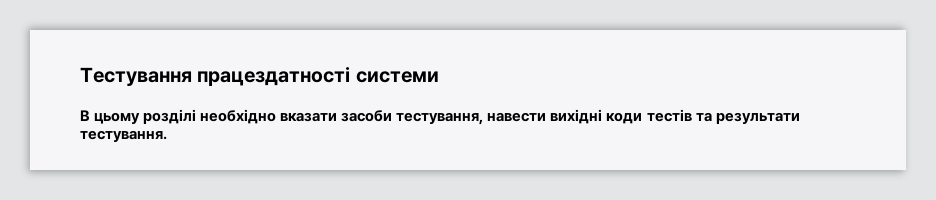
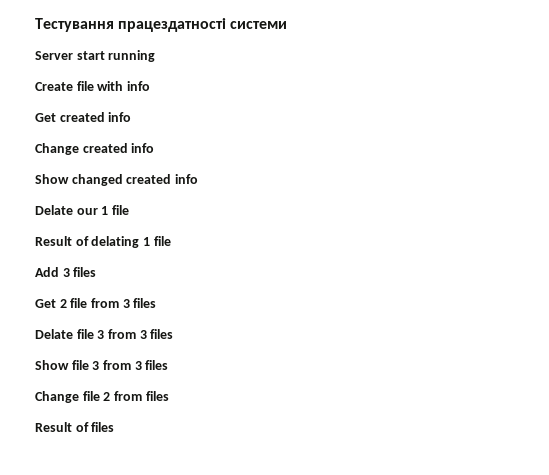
- В цьому розділі необхідно вказати засоби тестування, навести вихідні коди тестів та результати тестування.
+ Server start running
+ Create file with info
+ Get created info
+ Change created info
+ Show changed created info
+ Delate our 1 file
+ Result of delating 1 file
+ Add 3 files
+ Get 2 file from 3 files
+ Delate file 3 from 3 files
+ Show file 3 from 3 files
+ Change file 2 from files
+ Result of files

